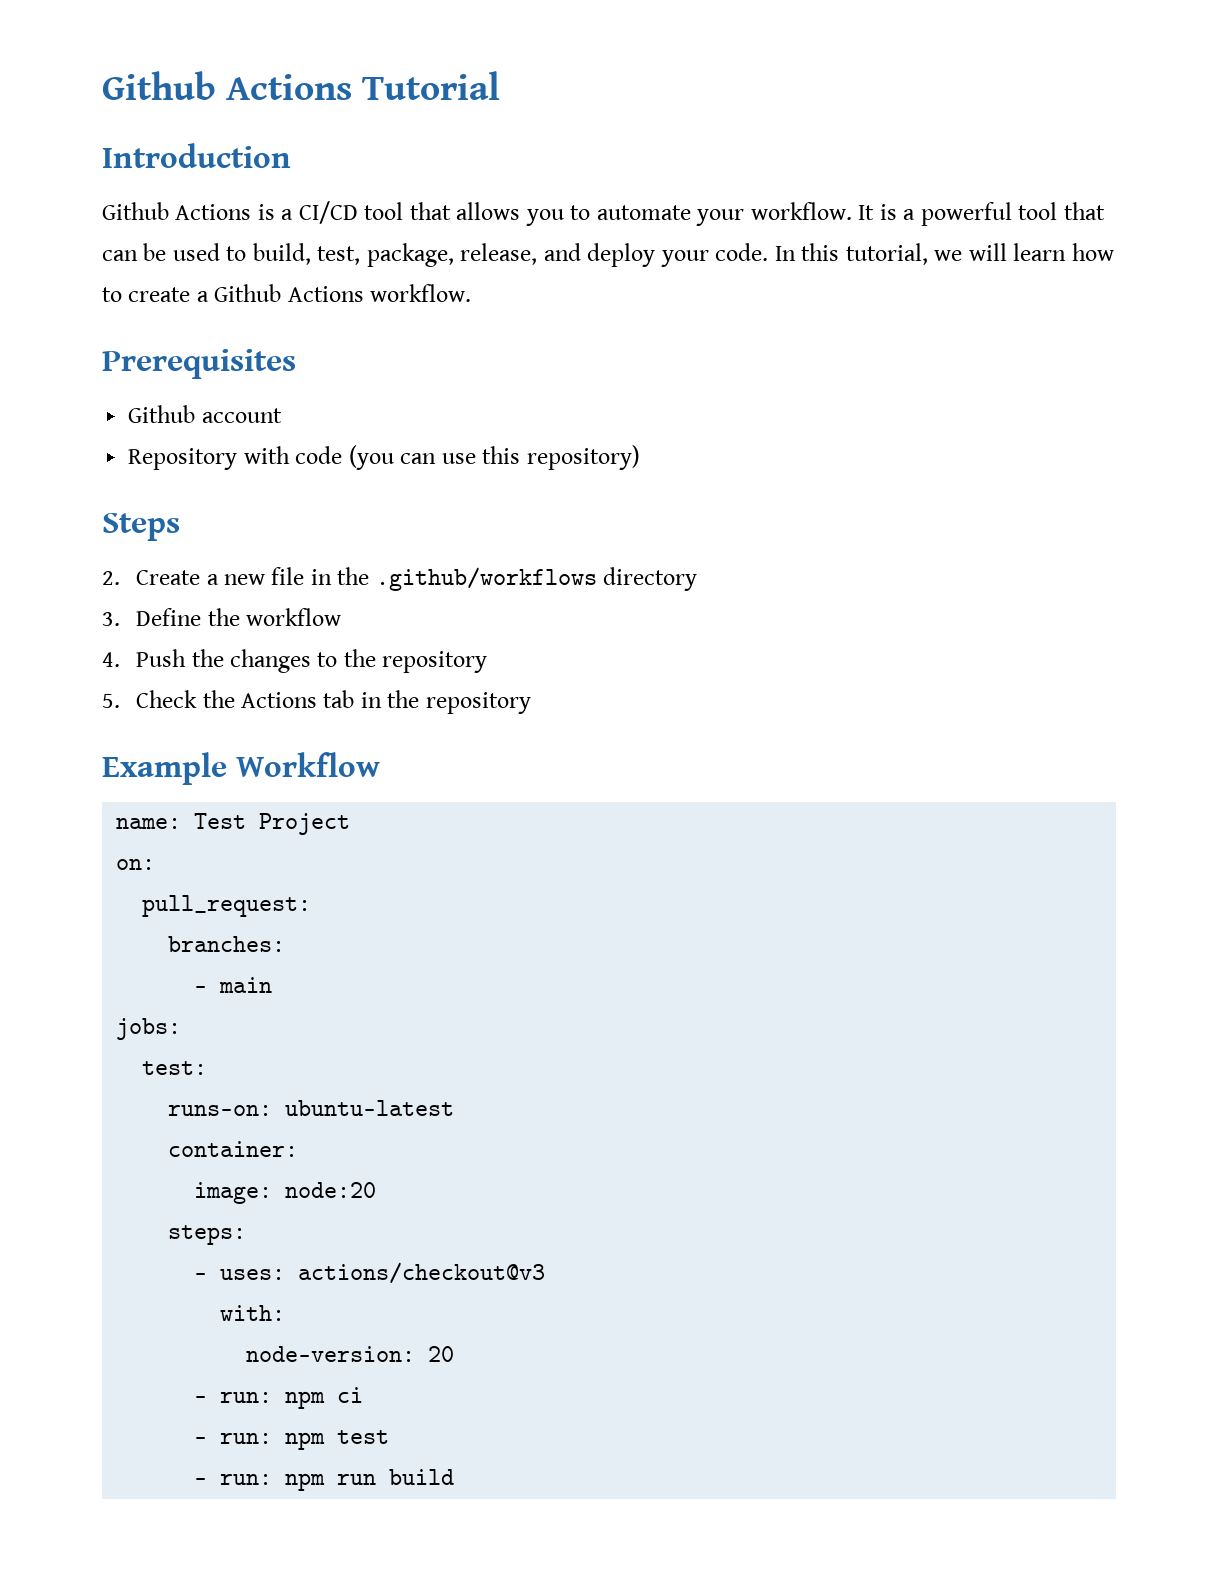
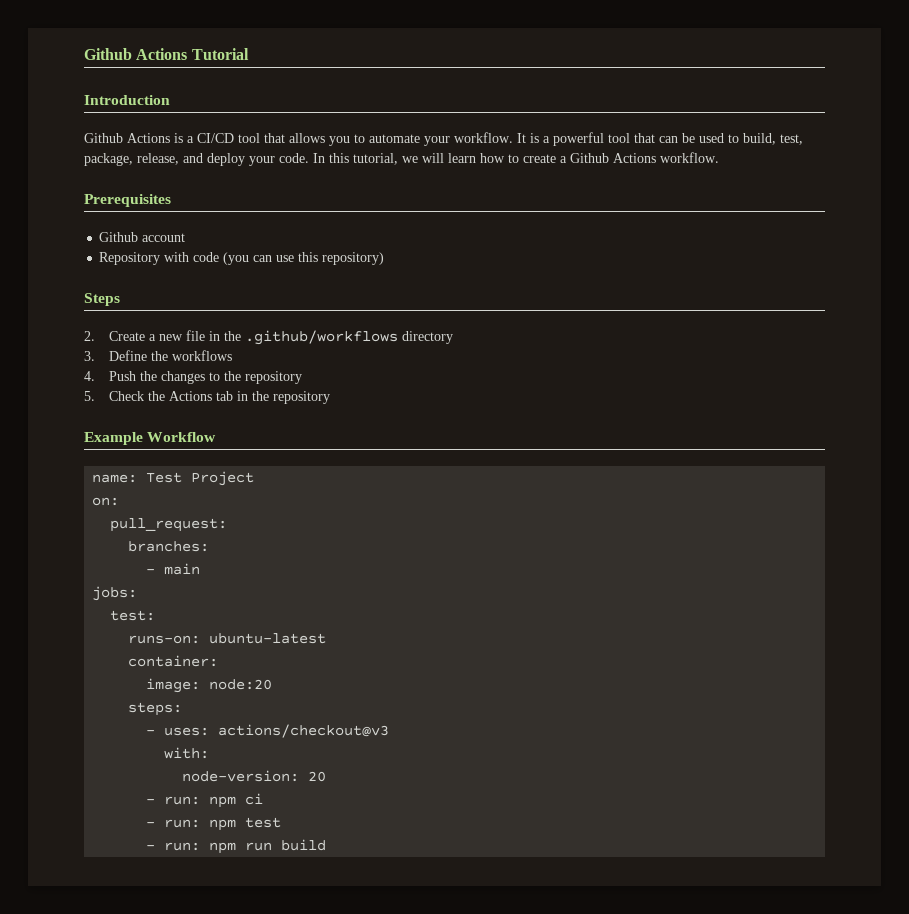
- 3. Define the workflow
+ 3. Define the workflows

